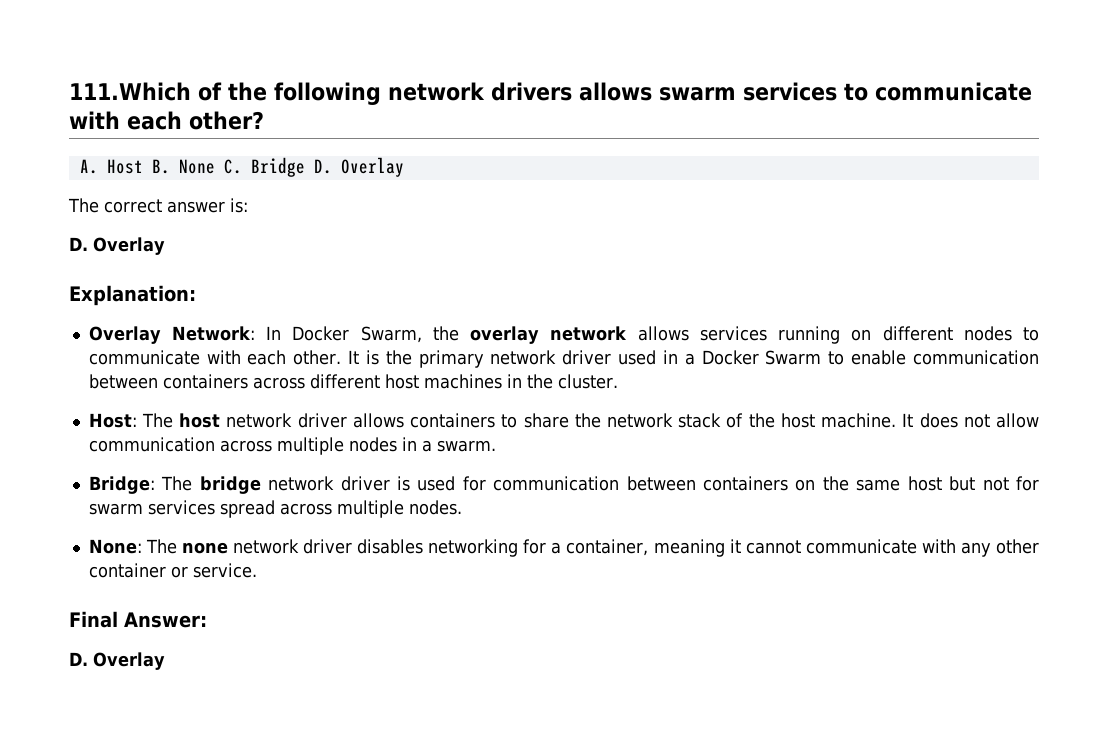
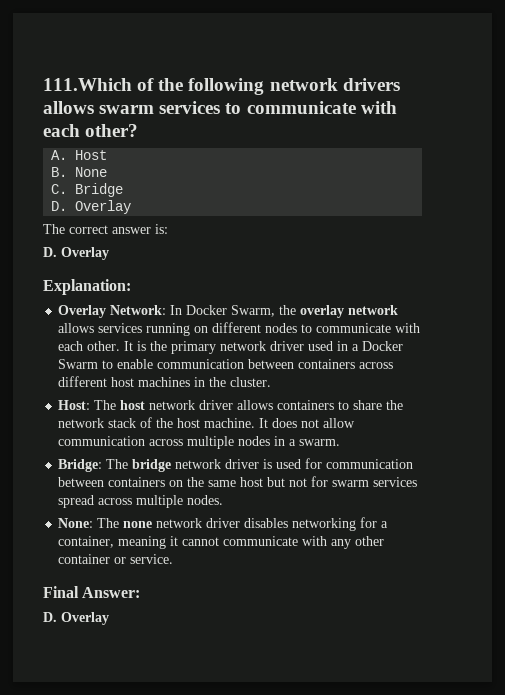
- A. Host B. None C. Bridge D. Overlay
+ A. Host
+ B. None
+ C. Bridge
+ D. Overlay

